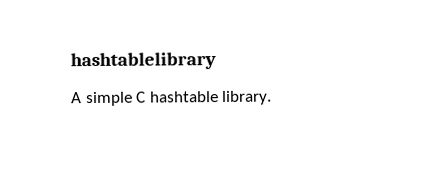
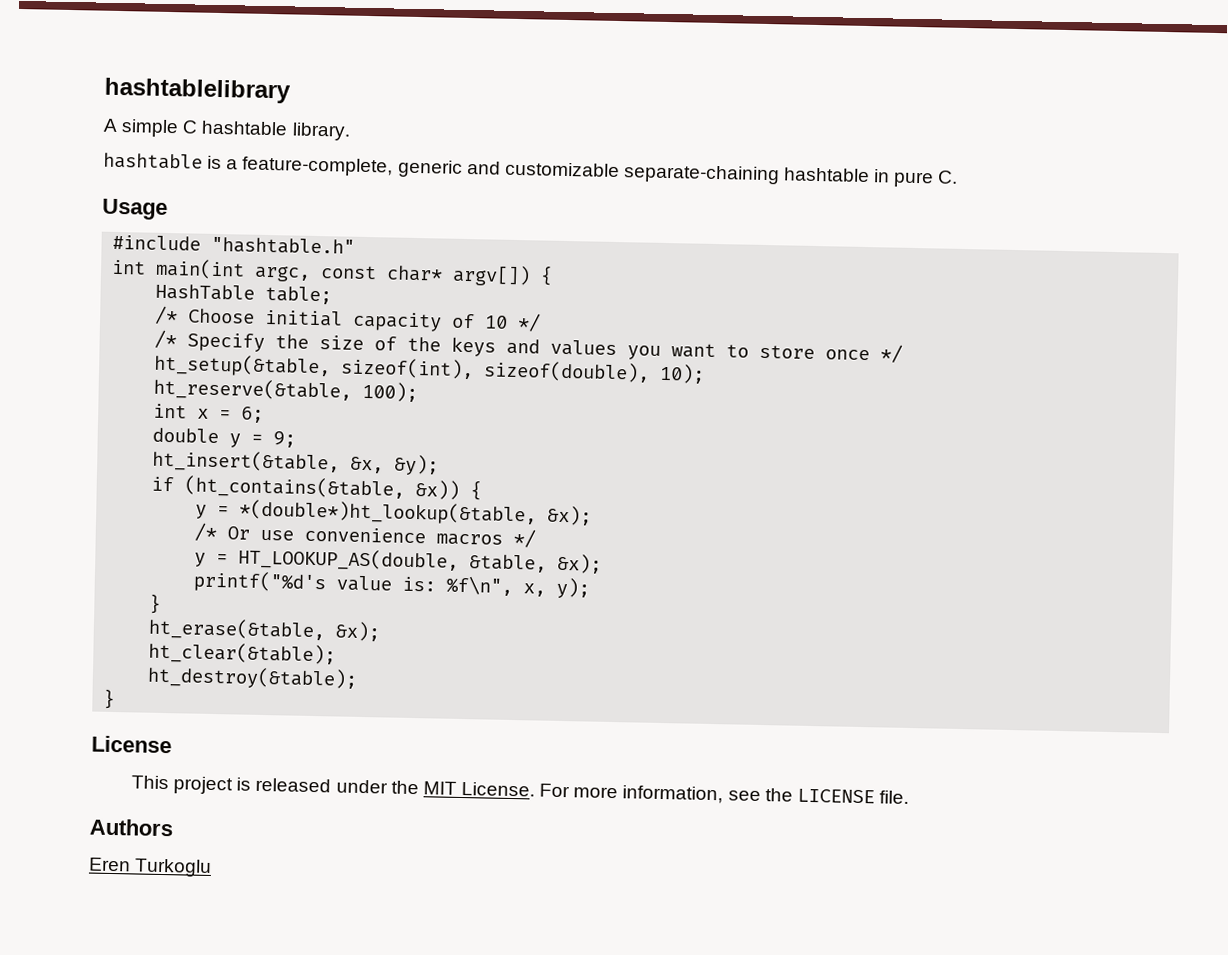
+ hashtable is a feature-complete, generic and customizable separate-chaining hashtable in pure C.
+ Usage
+ #include "hashtable.h"
+ int main(int argc, const char* argv[]) {
+ HashTable table;
+ /* Choose initial capacity of 10 */
+ /* Specify the size of the keys and values you want to store once */
+ ht_setup(&table, sizeof(int), sizeof(double), 10);
+ ht_reserve(&table, 100);
+ int x = 6;
+ double y = 9;
+ ht_insert(&table, &x, &y);
+ if (ht_contains(&table, &x)) {
+ y = *(double*)ht_lookup(&table, &x);
+ /* Or use convenience macros */
+ y = HT_LOOKUP_AS(double, &table, &x);
+ printf("%d's value is: %f\n", x, y);
+ }
+ ht_erase(&table, &x);
+ ht_clear(&table);
+ ht_destroy(&table);
+ }
+ License
+ This project is released under the MIT License. For more information, see the LICENSE file.
+ Authors
+ Eren Turkoglu

